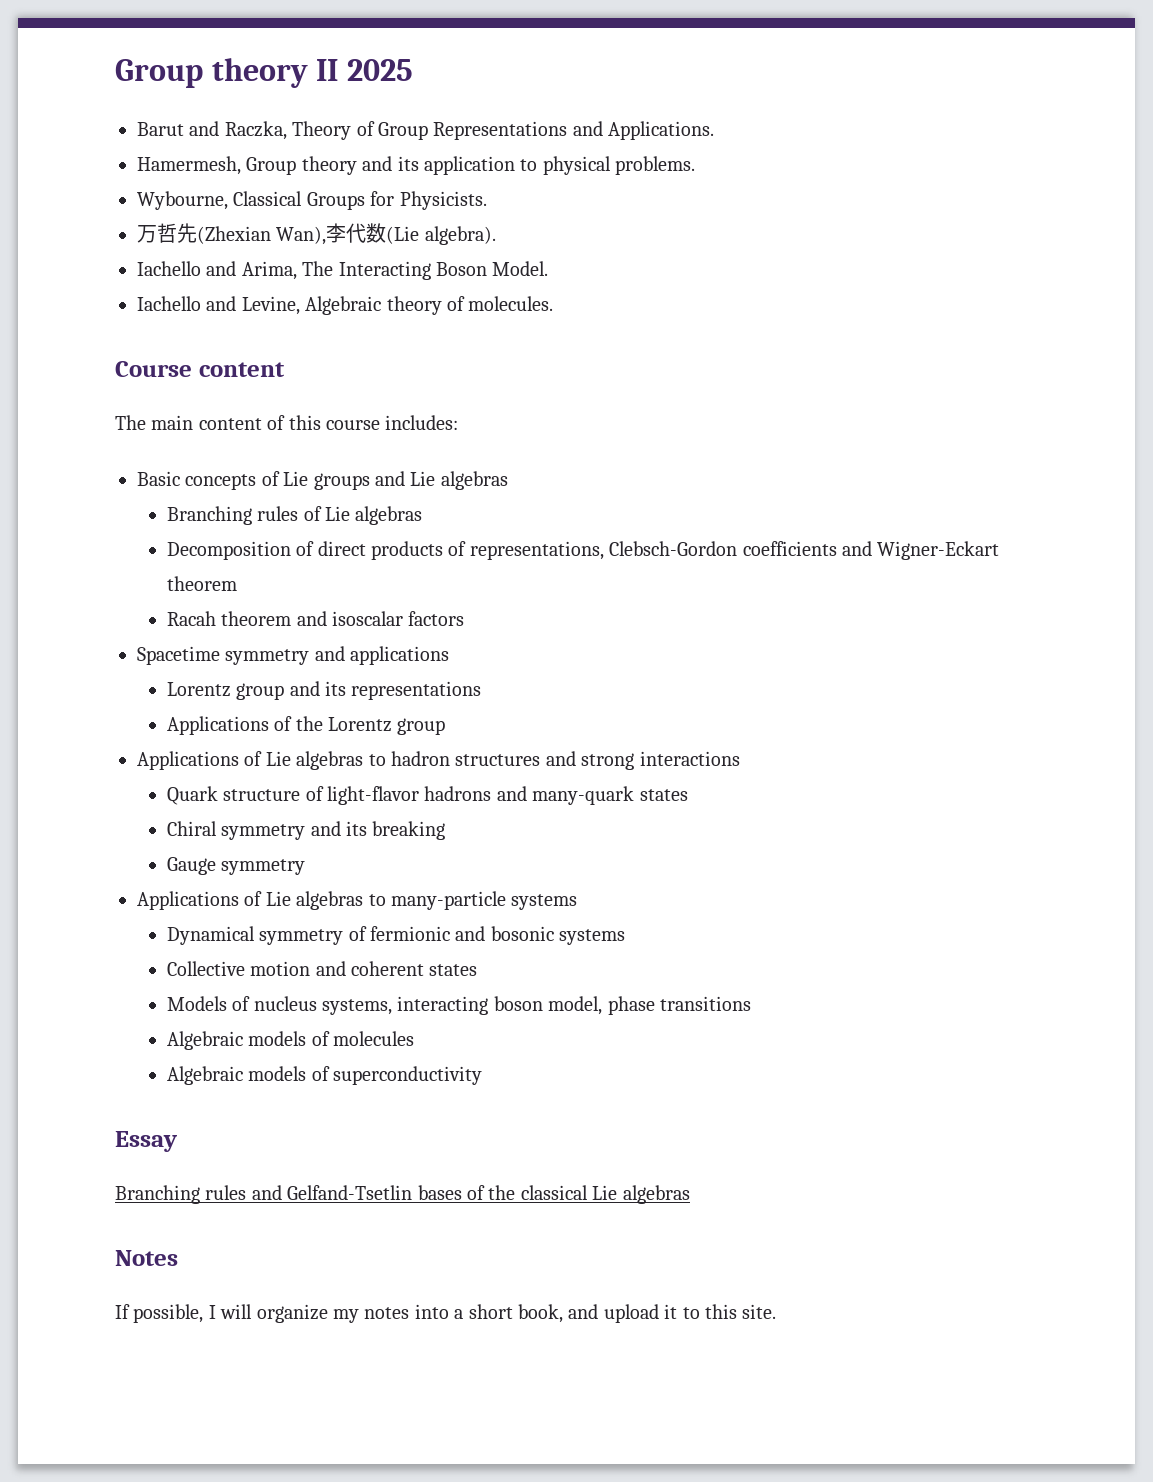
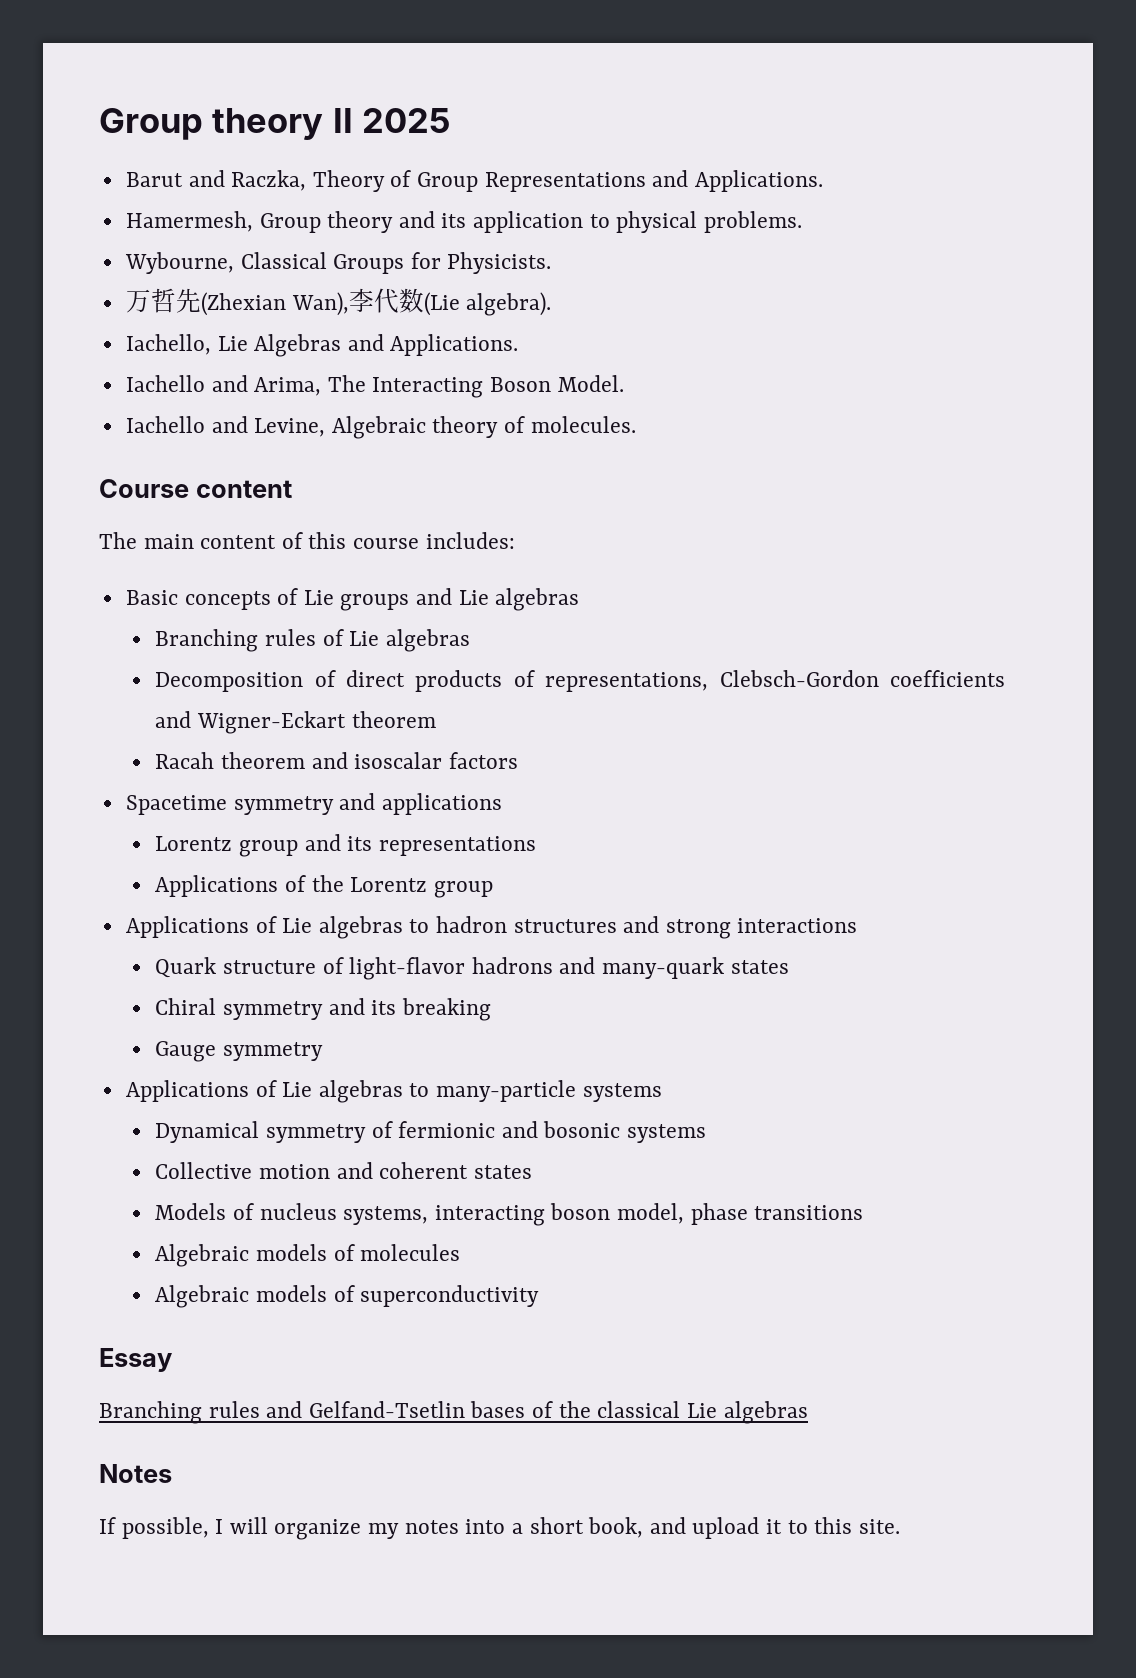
+ Iachello, Lie Algebras and Applications.

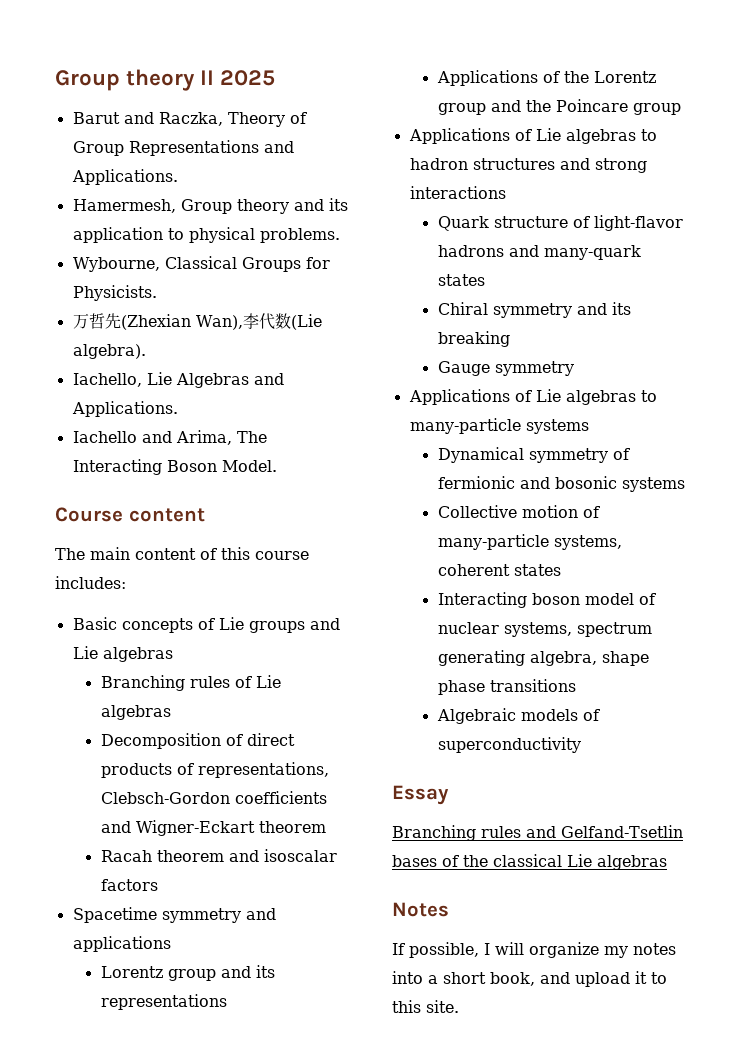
- Iachello and Levine, Algebraic theory of molecules.
- Applications of the Lorentz group
+ Applications of the Lorentz group and the Poincare group
- Collective motion and coherent states
+ Collective motion of many-particle systems, coherent states
- Models of nucleus systems, interacting boson model, phase transitions
- Algebraic models of molecules
+ Interacting boson model of nuclear systems, spectrum generating algebra, shape phase transitions

